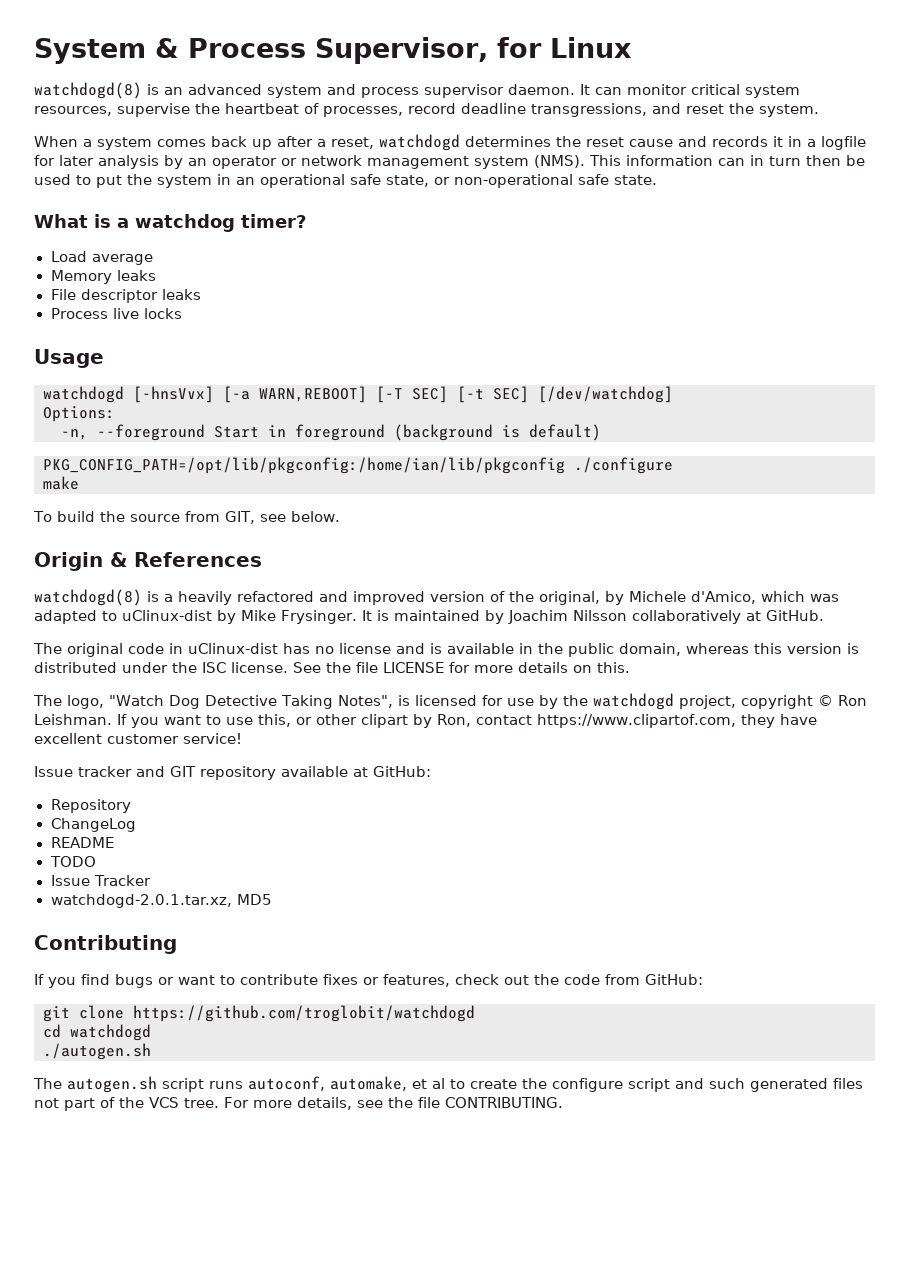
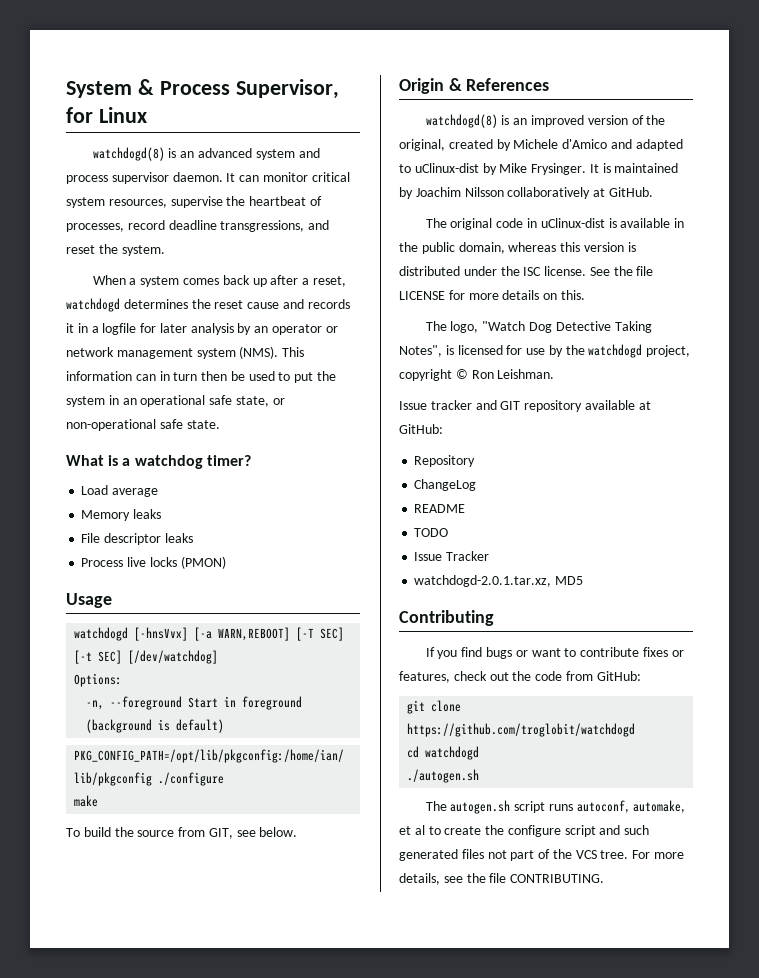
- Process live locks
+ Process live locks (PMON)
- watchdogd(8) is a heavily refactored and improved version of the original, by Michele d'Amico, which was adapted to uClinux-dist by Mike Frysinger.
+ watchdogd(8) is an improved version of the original, created by Michele d'Amico and adapted to uClinux-dist by Mike Frysinger.
- The original code in uClinux-dist has no license and is available in the public domain, whereas this version is distributed under the ISC license.
+ The original code in uClinux-dist is available in the public domain, whereas this version is distributed under the ISC license.
- If you want to use this, or other clipart by Ron, contact https://www.clipartof.com, they have excellent customer service!

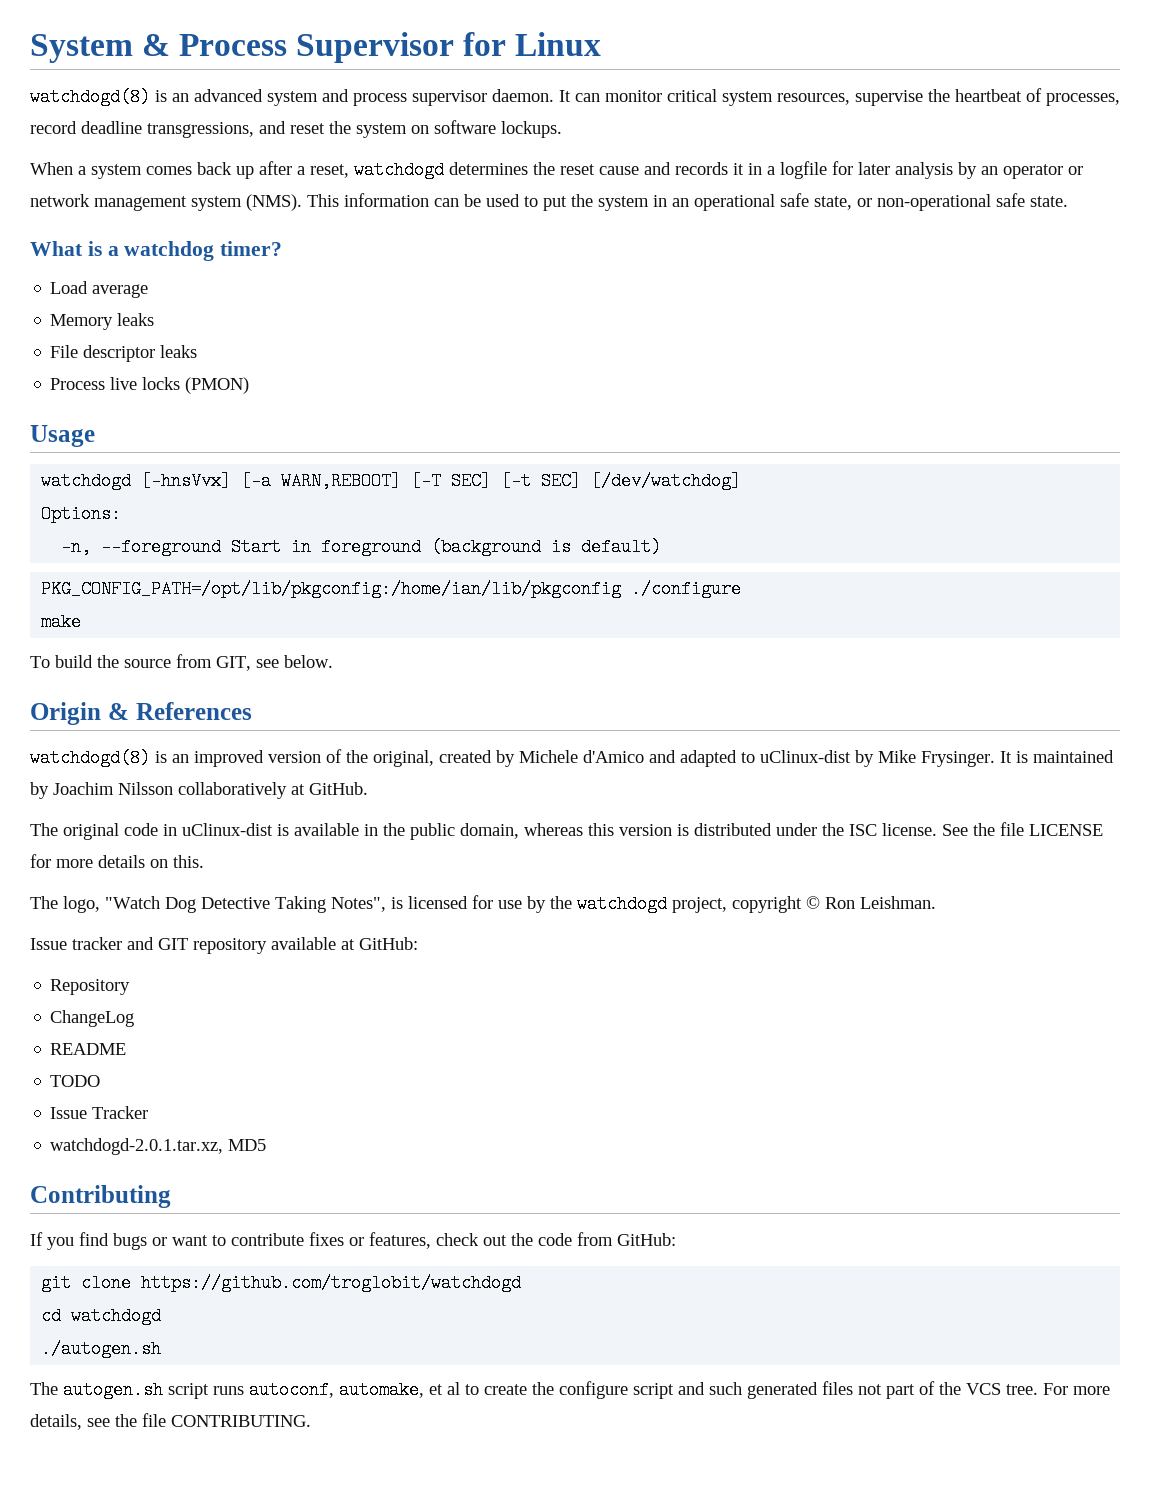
- System & Process Supervisor, for Linux
+ System & Process Supervisor for Linux
- It can monitor critical system resources, supervise the heartbeat of processes, record deadline transgressions, and reset the system.
+ It can monitor critical system resources, supervise the heartbeat of processes, record deadline transgressions, and reset the system on software lockups.
- This information can in turn then be used to put the system in an operational safe state, or non-operational safe state.
+ This information can be used to put the system in an operational safe state, or non-operational safe state.

